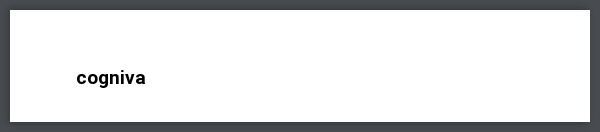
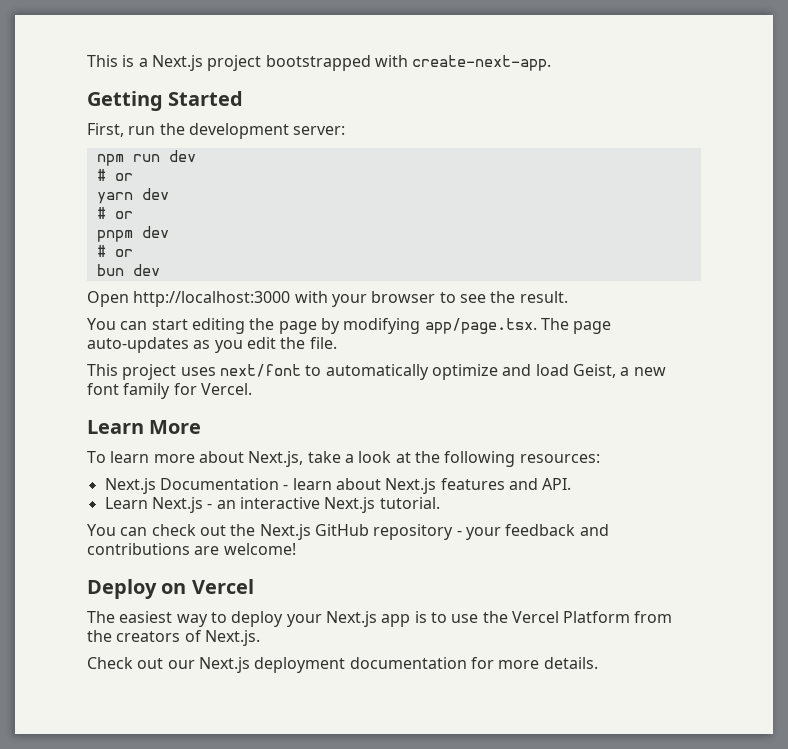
- cogniva
+ This is a Next.js project bootstrapped with create-next-app.
+ Getting Started
+ First, run the development server:
+ npm run dev
+ # or
+ yarn dev
+ # or
+ pnpm dev
+ # or
+ bun dev
+ Open http://localhost:3000 with your browser to see the result.
+ You can start editing the page by modifying app/page.tsx. The page auto-updates as you edit the file.
+ This project uses next/font to automatically optimize and load Geist, a new font family for Vercel.
+ Learn More
+ To learn more about Next.js, take a look at the following resources:
+ Next.js Documentation - learn about Next.js features and API.
+ Learn Next.js - an interactive Next.js tutorial.
+ You can check out the Next.js GitHub repository - your feedback and contributions are welcome!
+ Deploy on Vercel
+ The easiest way to deploy your Next.js app is to use the Vercel Platform from the creators of Next.js.
+ Check out our Next.js deployment documentation for more details.

